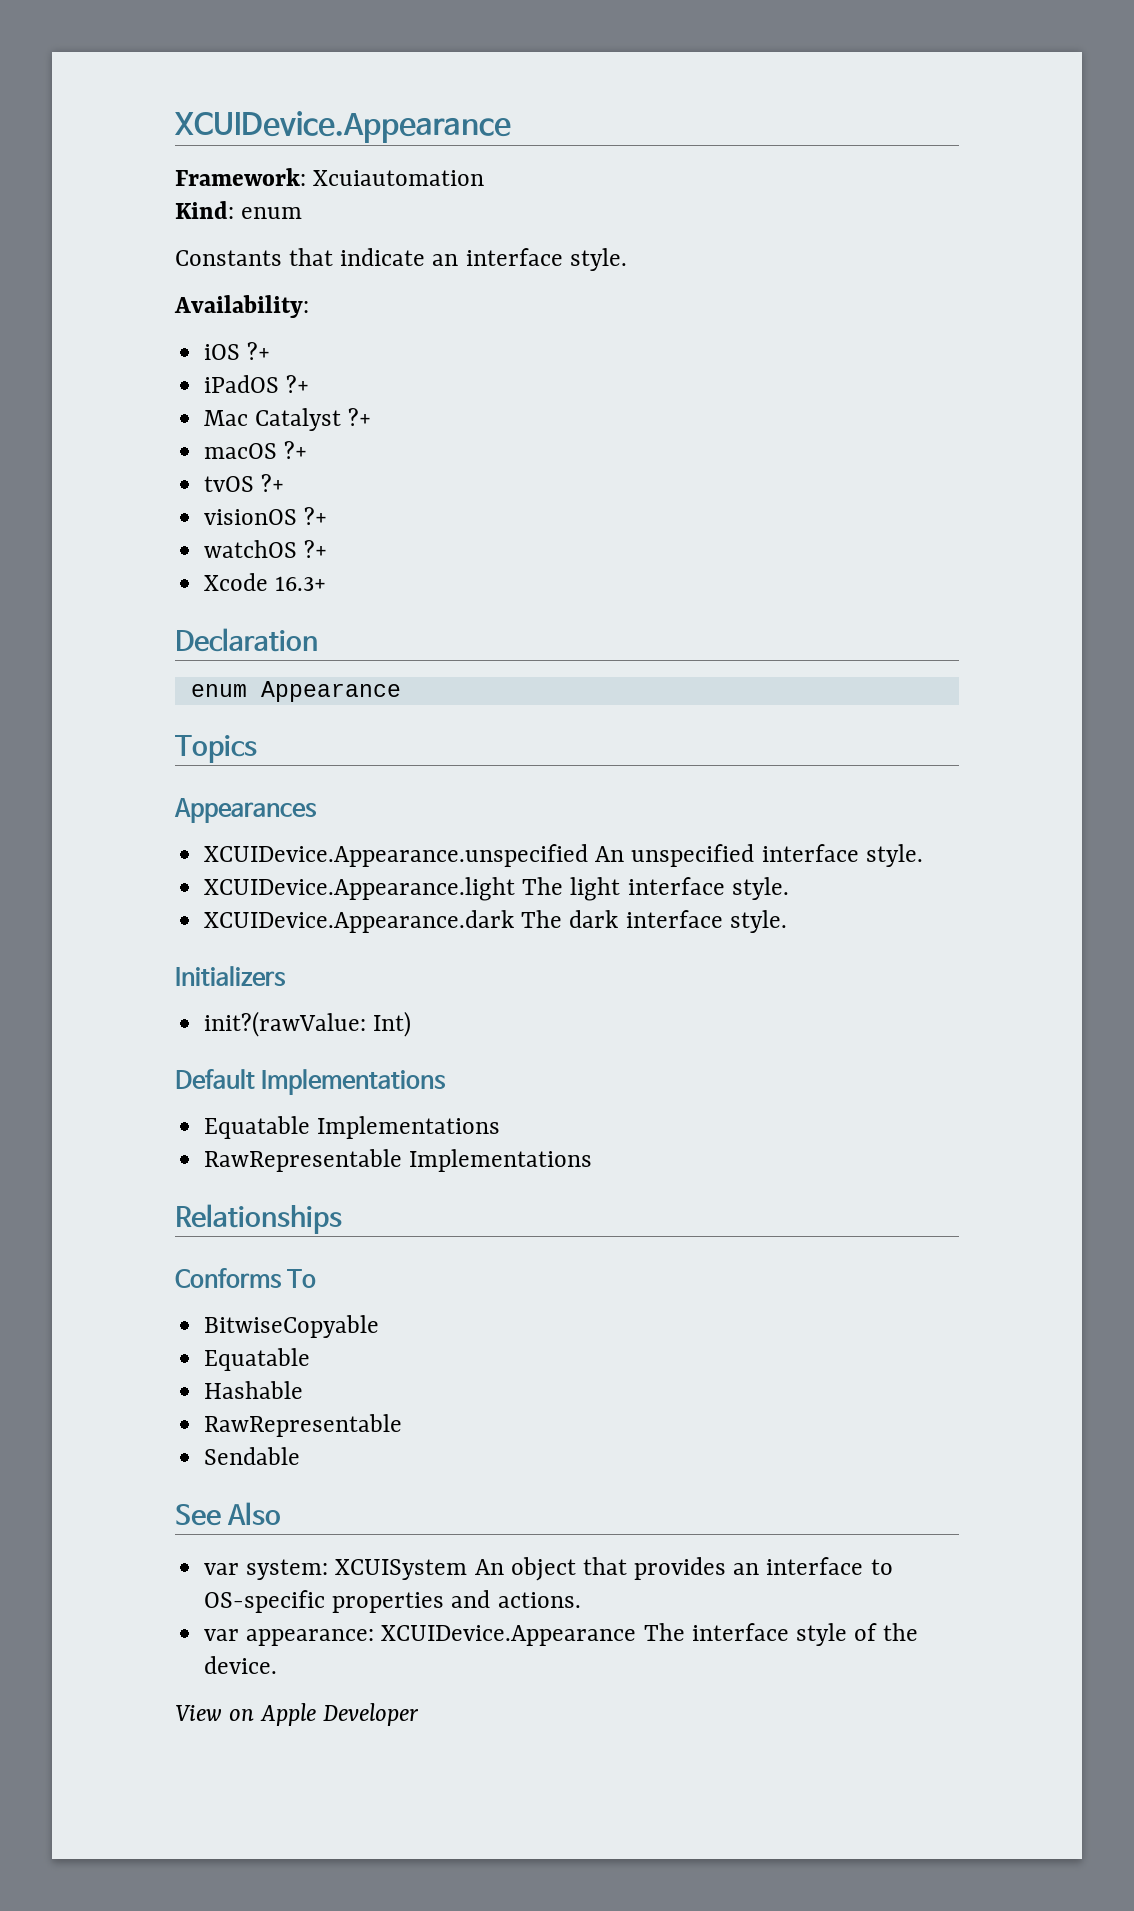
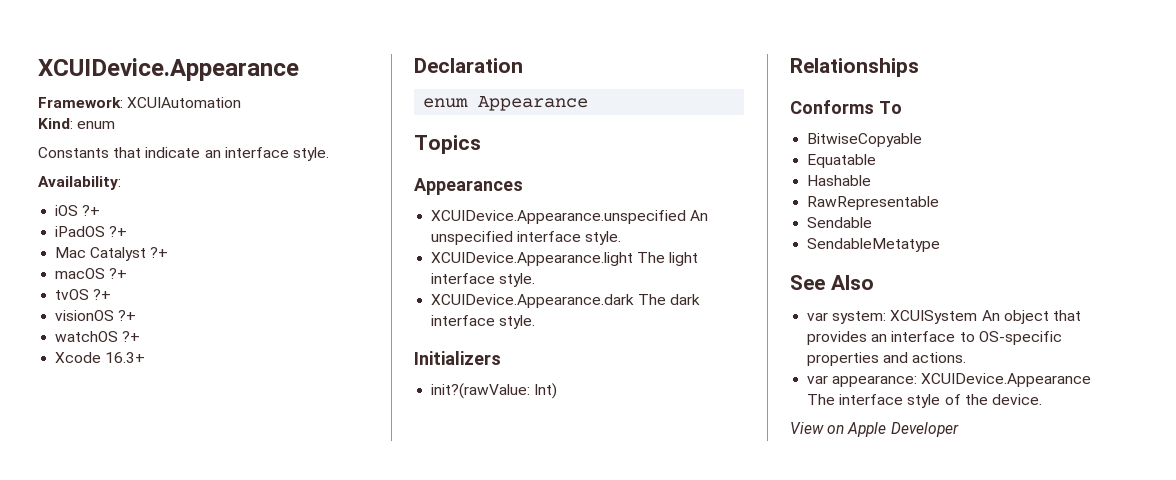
- Framework: Xcuiautomation
+ Framework: XCUIAutomation
- Default Implementations
- Equatable Implementations
- RawRepresentable Implementations
+ SendableMetatype

